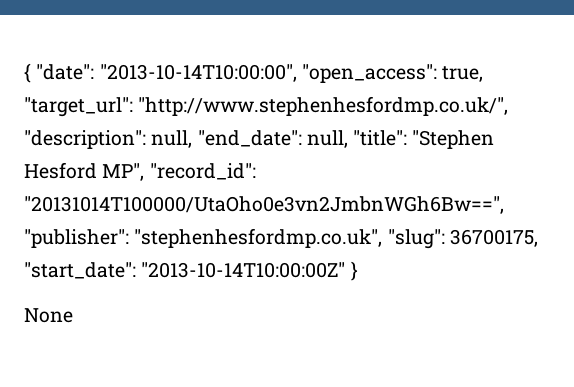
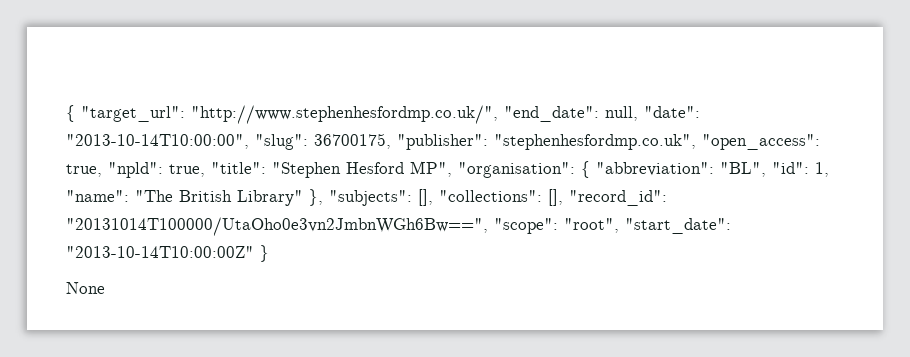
- { "date": "2013-10-14T10:00:00", "open_access": true, "target_url": "http://www.stephenhesfordmp.co.uk/", "description": null, "end_date": null, "title": "Stephen Hesford MP", "record_id": "20131014T100000/UtaOho0e3vn2JmbnWGh6Bw==", "publisher": "stephenhesfordmp.co.uk", "slug": 36700175, "start_date": "2013-10-14T10:00:00Z" }
+ { "target_url": "http://www.stephenhesfordmp.co.uk/", "end_date": null, "date": "2013-10-14T10:00:00", "slug": 36700175, "publisher": "stephenhesfordmp.co.uk", "open_access": true, "npld": true, "title": "Stephen Hesford MP", "organisation": { "abbreviation": "BL", "id": 1, "name": "The British Library" }, "subjects": [], "collections": [], "record_id": "20131014T100000/UtaOho0e3vn2JmbnWGh6Bw==", "scope": "root", "start_date": "2013-10-14T10:00:00Z" }

